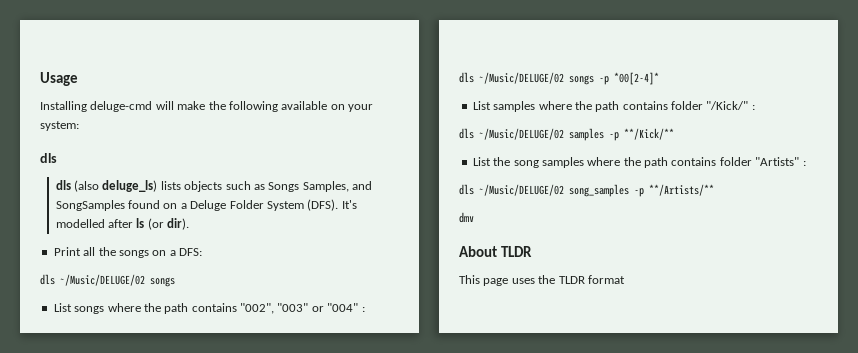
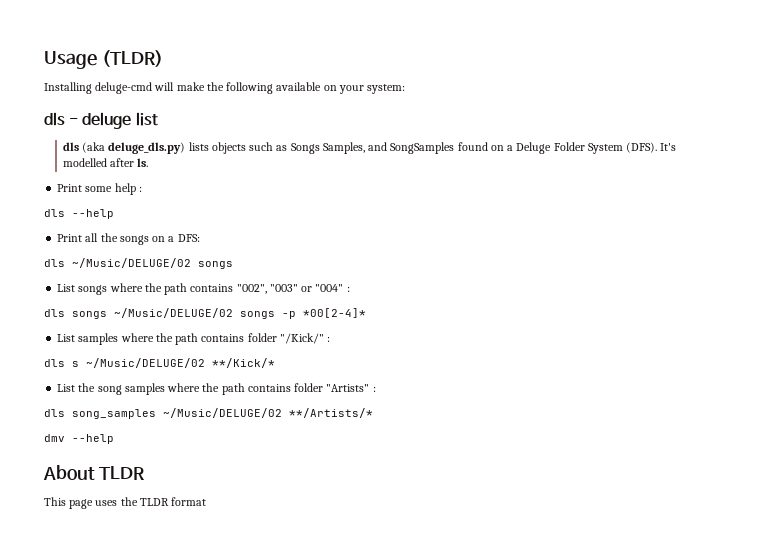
- Usage
+ Usage (TLDR)
  Installing deluge-cmd will make the following available on your system:
- dls
- dls (also deluge_ls) lists objects such as Songs Samples, and SongSamples found on a Deluge Folder System (DFS).
+ dls - deluge list
+ dls (aka deluge_dls.py) lists objects such as Songs Samples, and SongSamples found on a Deluge Folder System (DFS).
- It's modelled after ls (or dir).
+ It's modelled after ls.
+ Print some help :
+ dls --help
- dls ~/Music/DELUGE/02 songs -p *00[2-4]*
+ dls songs ~/Music/DELUGE/02 songs -p *00[2-4]*
- dls ~/Music/DELUGE/02 samples -p **/Kick/**
+ dls s ~/Music/DELUGE/02 **/Kick/*
- dls ~/Music/DELUGE/02 song_samples -p **/Artists/**
+ dls song_samples ~/Music/DELUGE/02 **/Artists/*
- dmv
+ dmv --help

